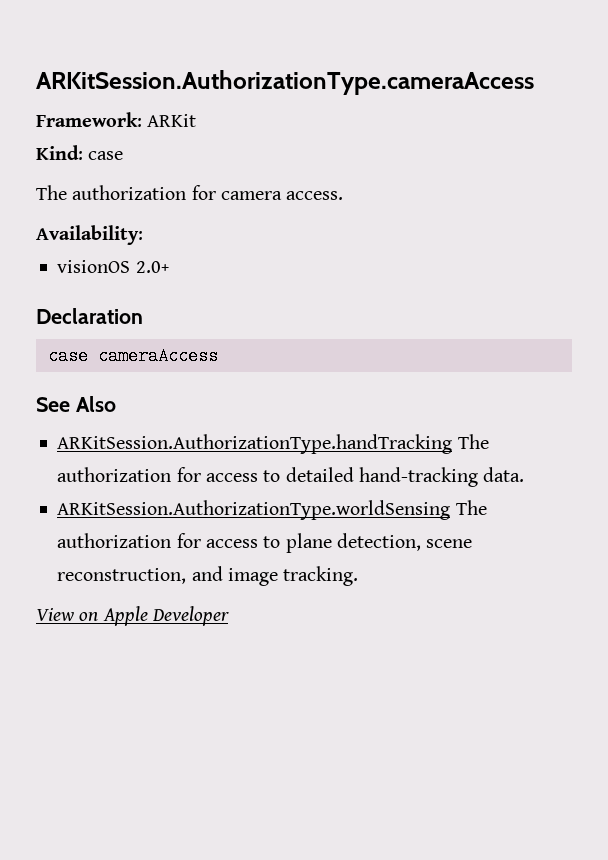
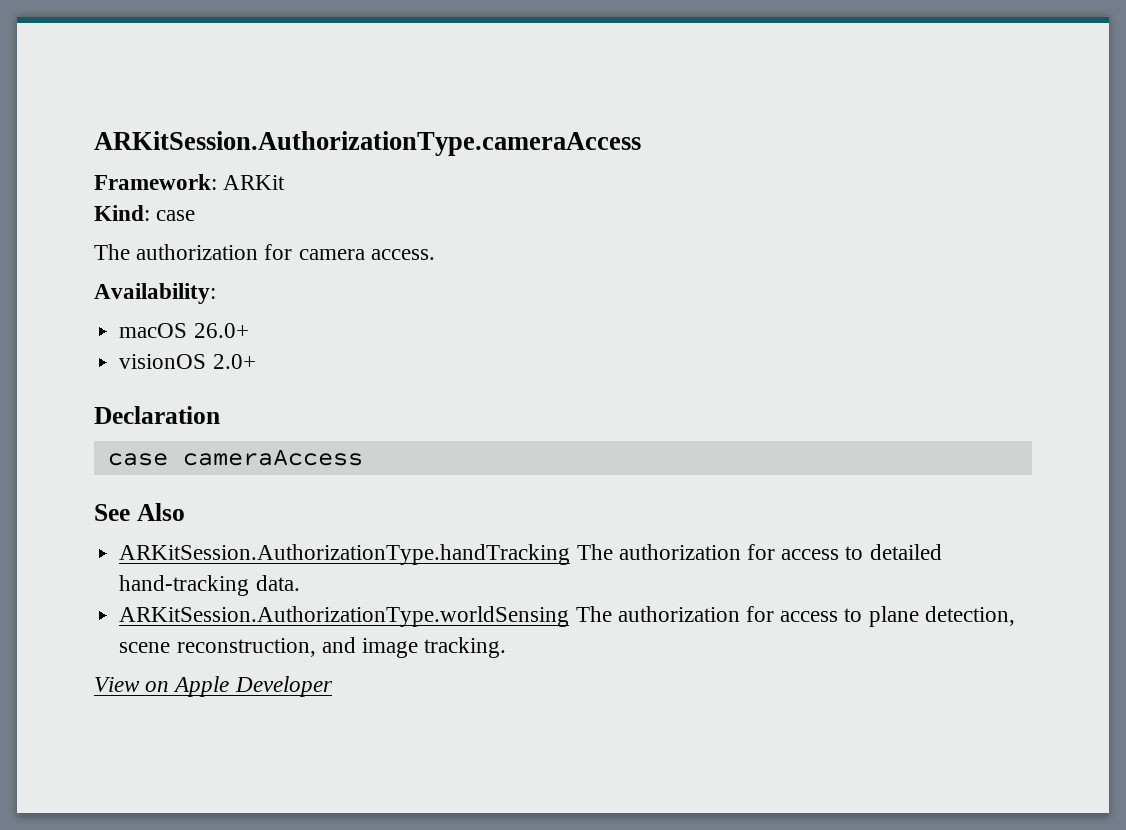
+ macOS 26.0+

